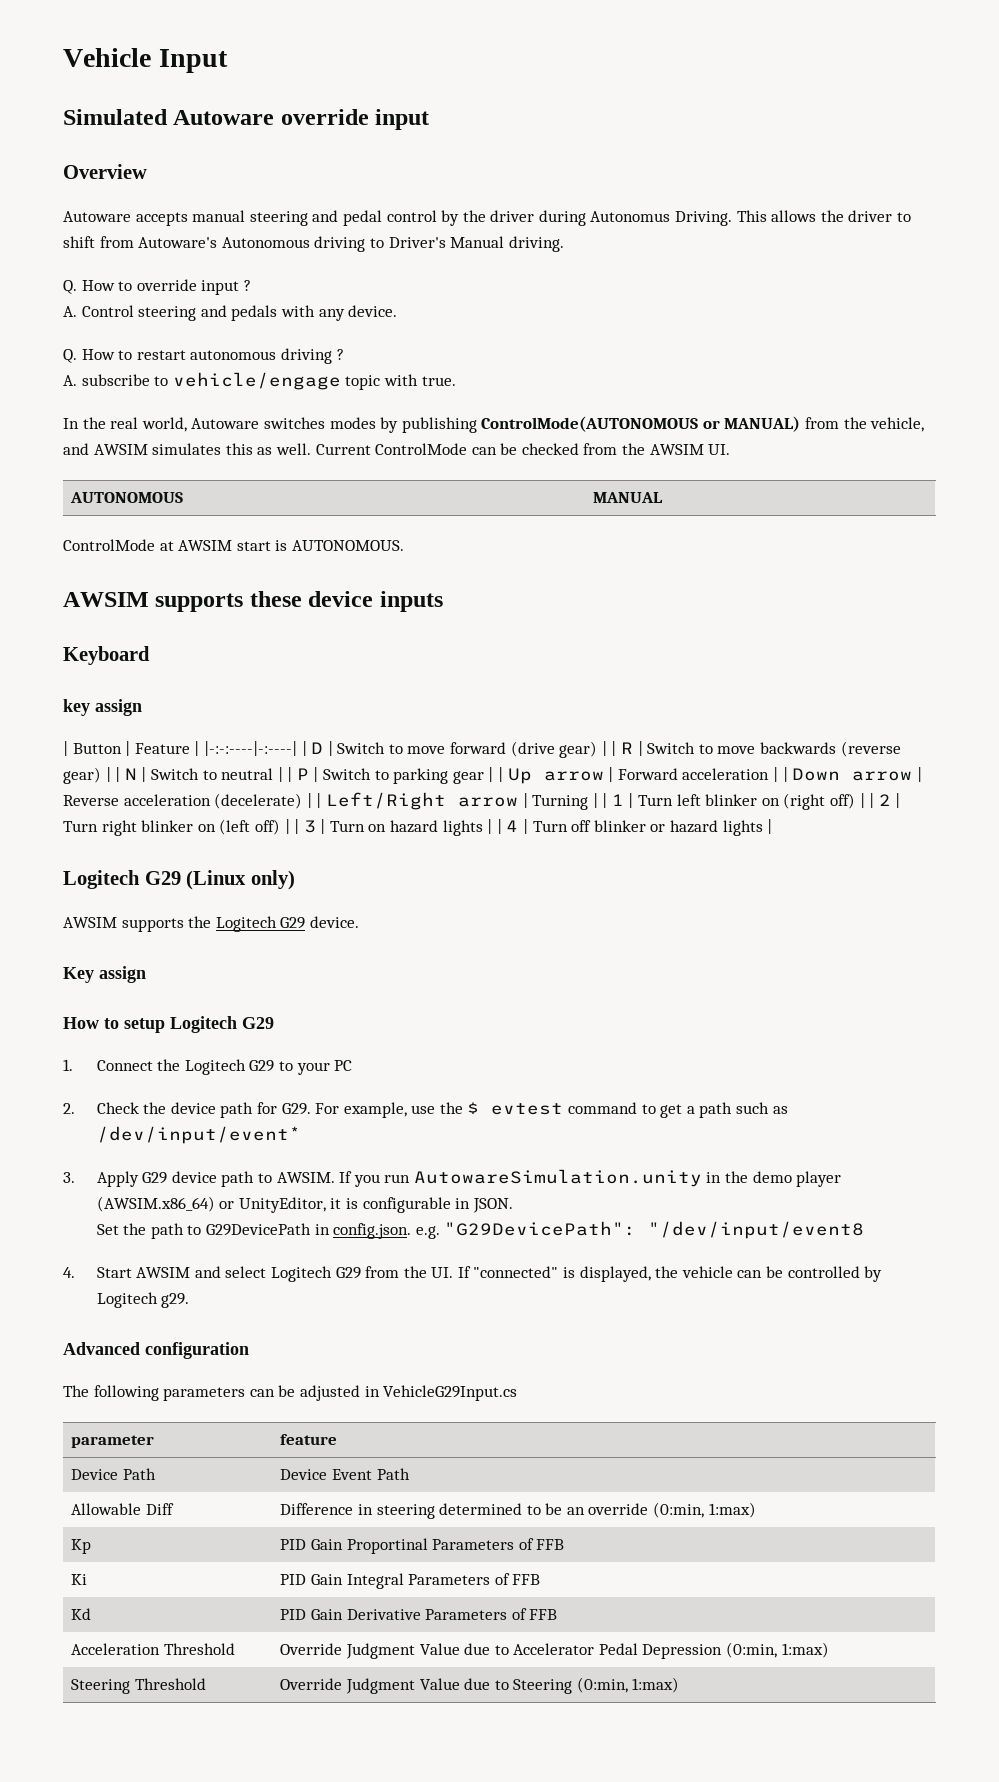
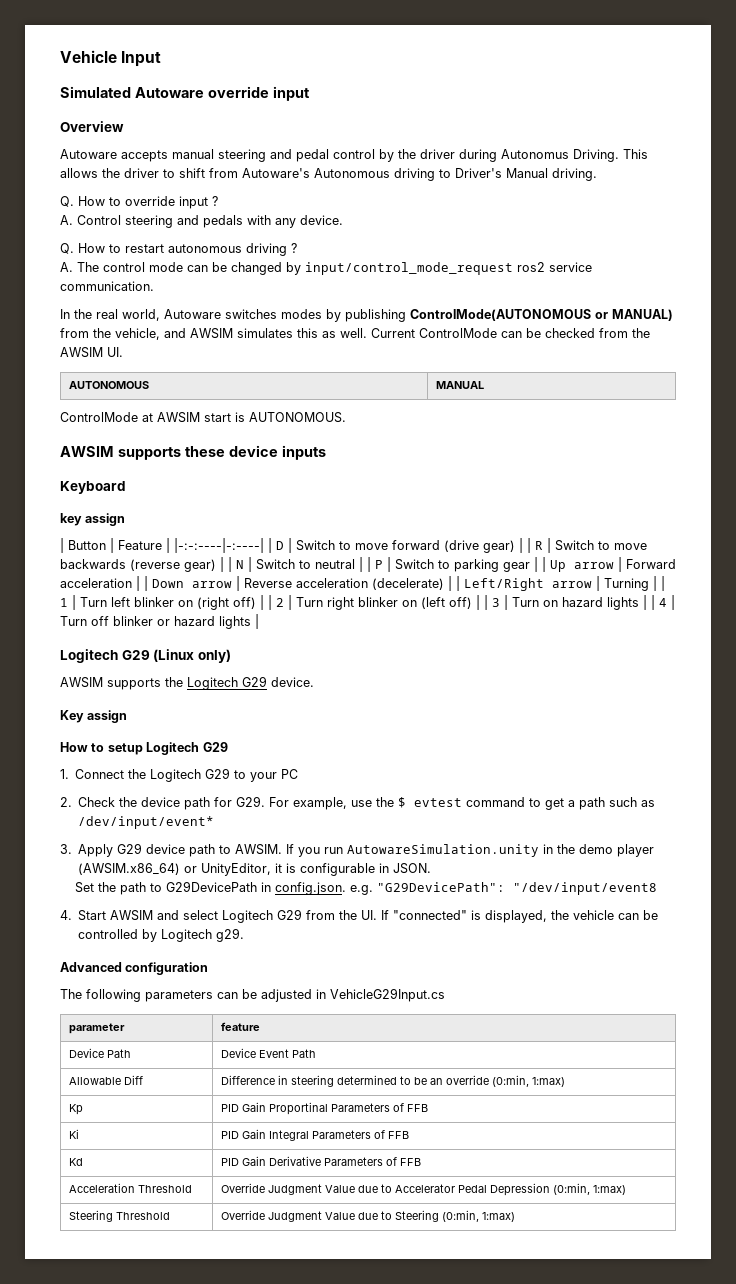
- A. subscribe to vehicle/engage topic with true.
+ A. The control mode can be changed by input/control_mode_request ros2 service communication.

